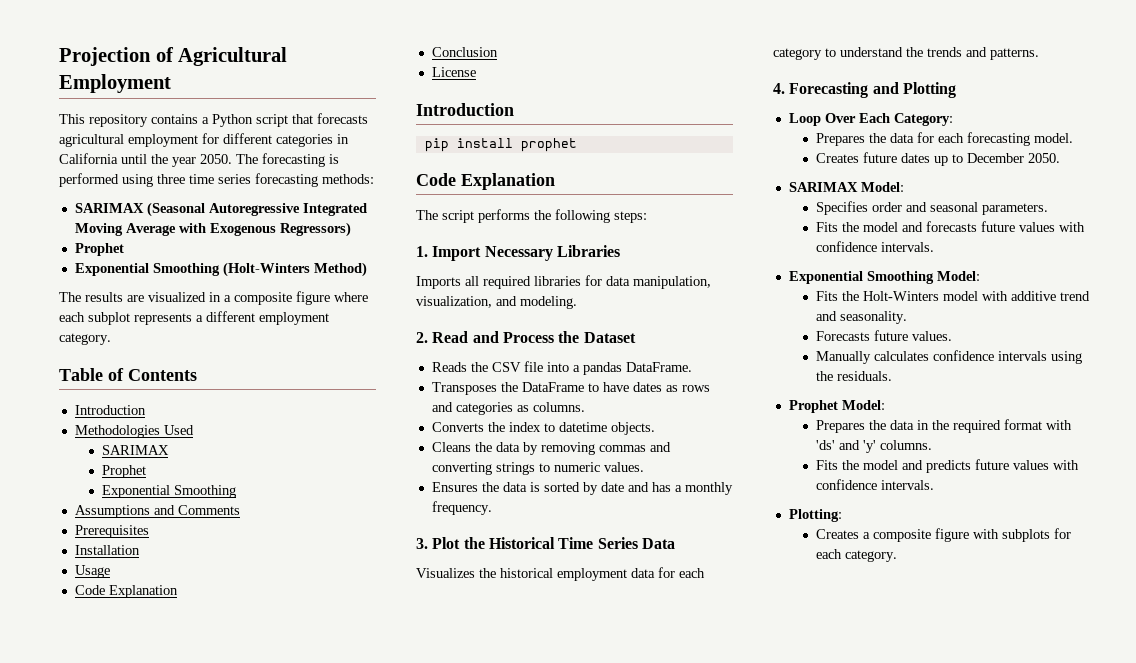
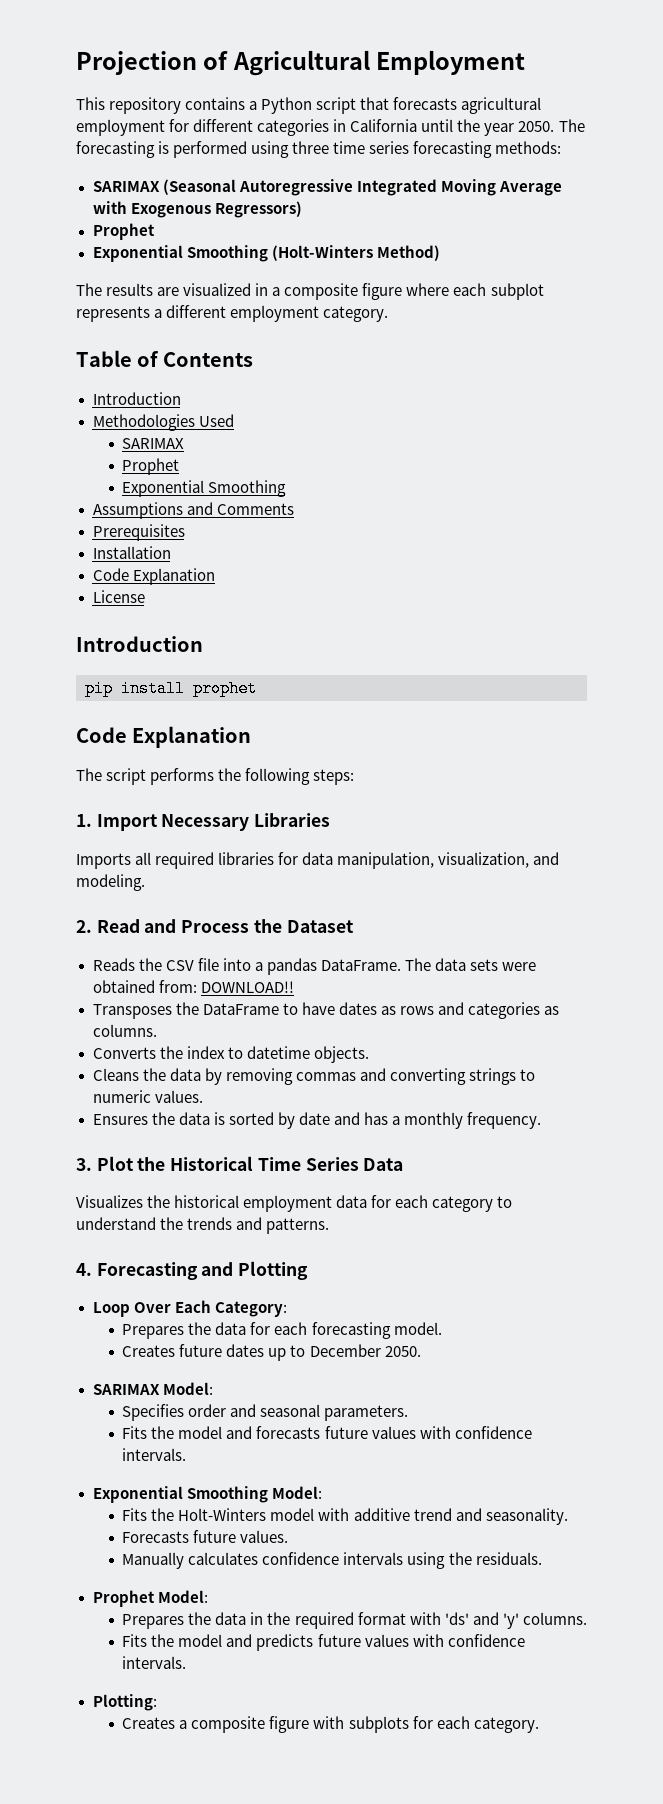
  Installation
- Usage
  Code Explanation
- Conclusion
+ The data sets were obtained from: DOWNLOAD!!

